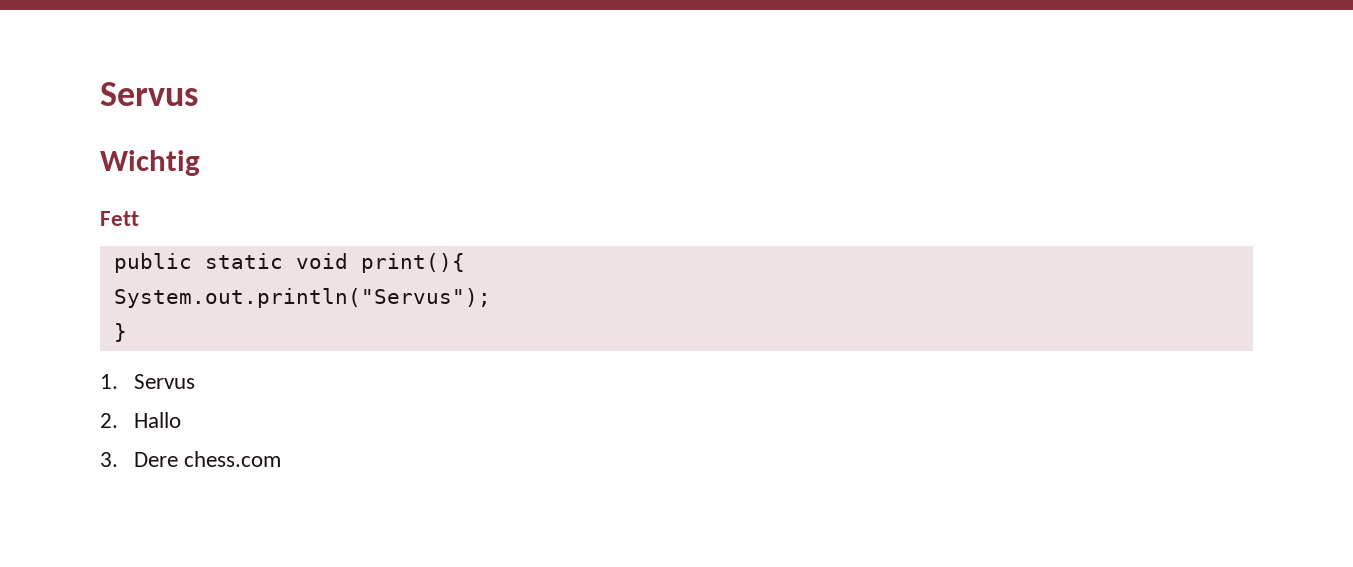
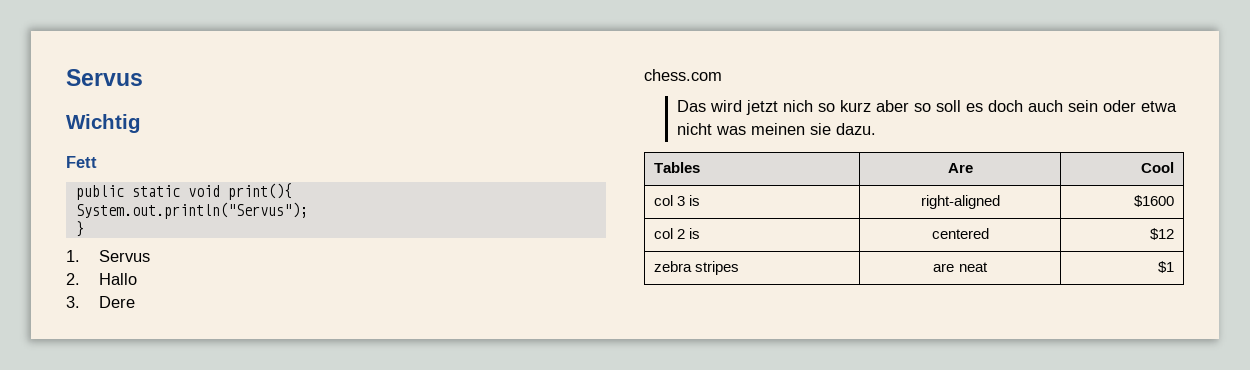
- 3. Dere chess.com
+ 3. Dere
+ chess.com
+ Das wird jetzt nich so kurz aber so soll es doch auch sein oder etwa nicht was meinen sie dazu.
+ Tables | Are | Cool
+ col 3 is | right-aligned | $1600
+ col 2 is | centered | $12
+ zebra stripes | are neat | $1

